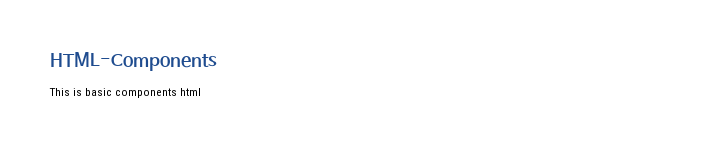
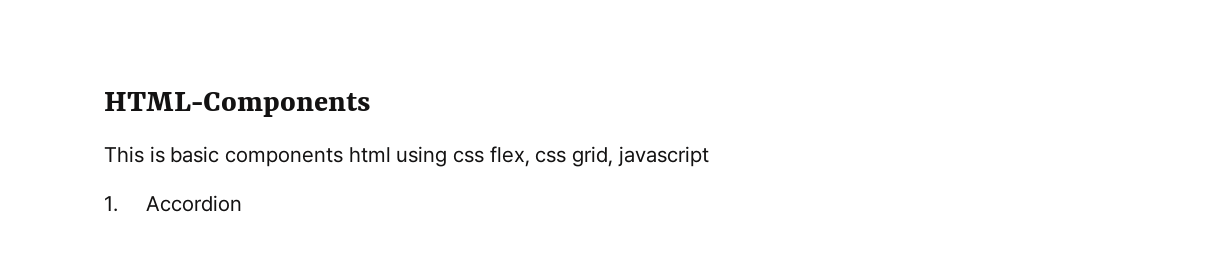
- This is basic components html
+ This is basic components html using css flex, css grid, javascript
+ 1. Accordion

